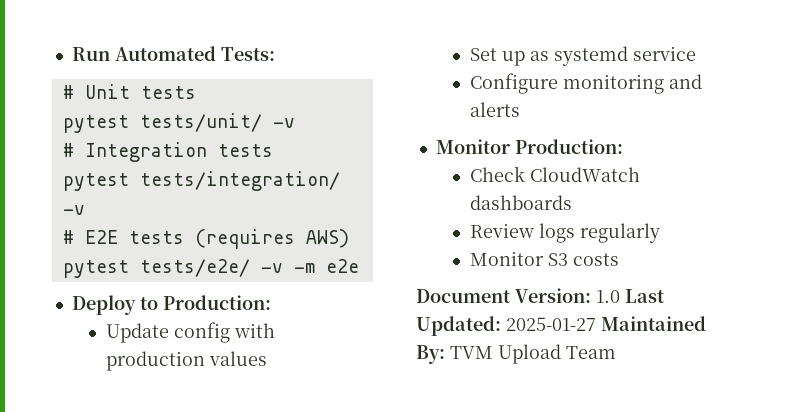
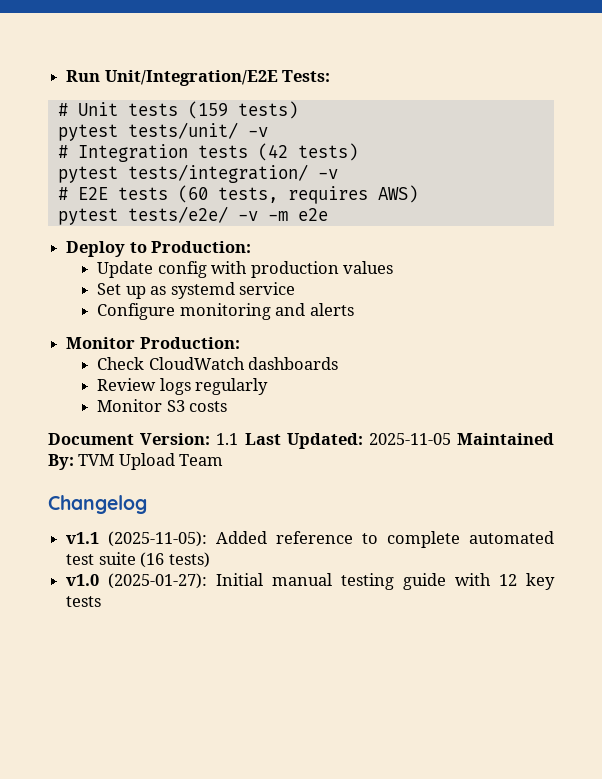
- Run Automated Tests:
+ Run Unit/Integration/E2E Tests:
- # Unit tests
+ # Unit tests (159 tests)
- # Integration tests
+ # Integration tests (42 tests)
- # E2E tests (requires AWS)
+ # E2E tests (60 tests, requires AWS)
- Document Version: 1.0 Last Updated: 2025-01-27 Maintained By: TVM Upload Team
+ Document Version: 1.1 Last Updated: 2025-11-05 Maintained By: TVM Upload Team
+ Changelog
+ v1.1 (2025-11-05): Added reference to complete automated test suite (16 tests)
+ v1.0 (2025-01-27): Initial manual testing guide with 12 key tests

